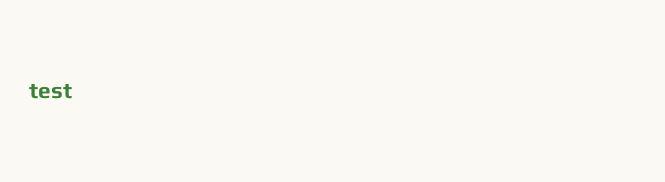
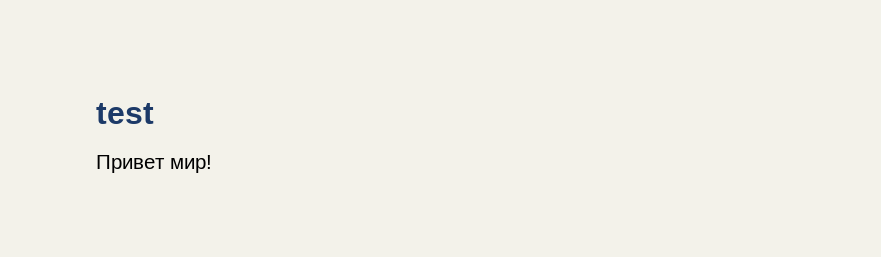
+ Привет мир!

